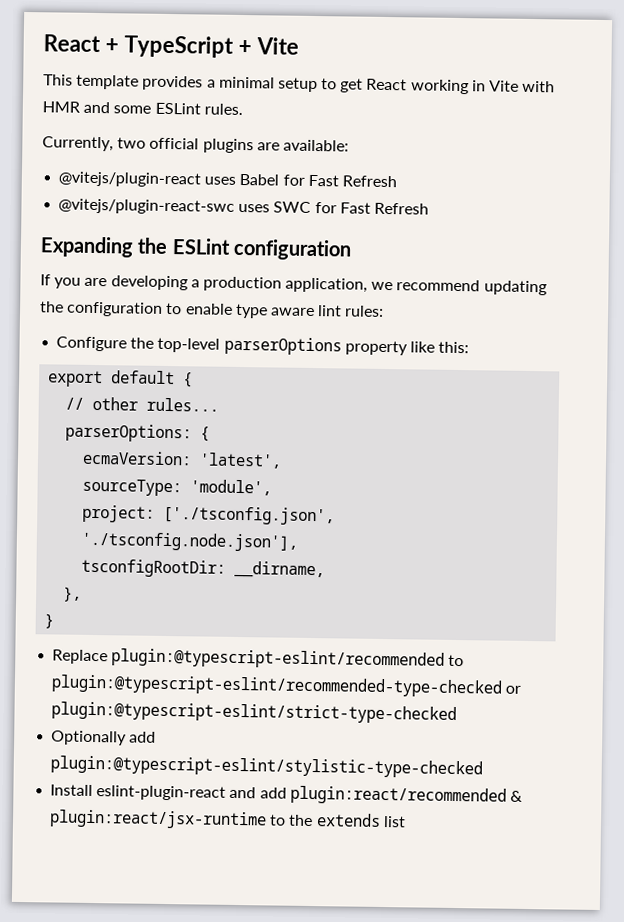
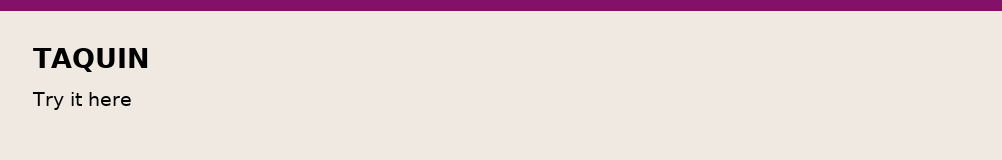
- React + TypeScript + Vite
- This template provides a minimal setup to get React working in Vite with HMR and some ESLint rules.
- Currently, two official plugins are available:
- @vitejs/plugin-react uses Babel for Fast Refresh
- @vitejs/plugin-react-swc uses SWC for Fast Refresh
- Expanding the ESLint configuration
- If you are developing a production application, we recommend updating the configuration to enable type aware lint rules:
- Configure the top-level parserOptions property like this:
- export default {
- // other rules...
- parserOptions: {
- ecmaVersion: 'latest',
- sourceType: 'module',
- project: ['./tsconfig.json', './tsconfig.node.json'],
- tsconfigRootDir: __dirname,
- },
- }
- Replace plugin:@typescript-eslint/recommended to plugin:@typescript-eslint/recommended-type-checked or plugin:@typescript-eslint/strict-type-checked
- Optionally add plugin:@typescript-eslint/stylistic-type-checked
- Install eslint-plugin-react and add plugin:react/recommended & plugin:react/jsx-runtime to the extends list
+ TAQUIN
+ Try it here

